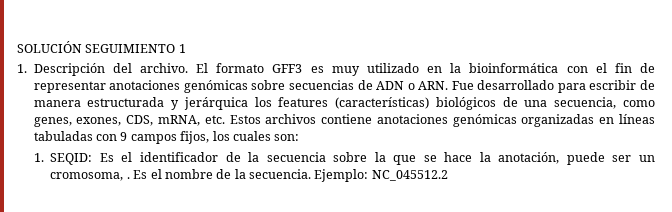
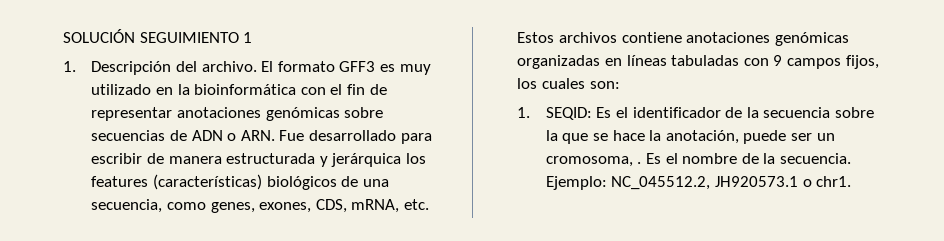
- Ejemplo: NC_045512.2
+ Ejemplo: NC_045512.2, JH920573.1 o chr1.

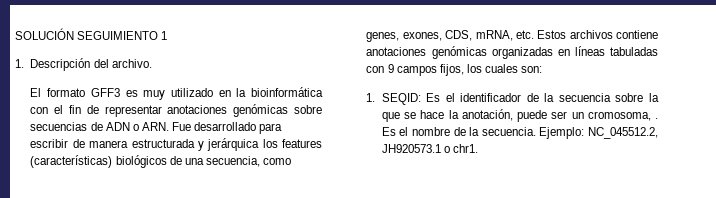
- 1. Descripción del archivo. El formato GFF3 es muy utilizado en la bioinformática con el fin de representar anotaciones genómicas sobre secuencias de ADN o ARN. Fue desarrollado para escribir de manera estructurada y jerárquica los features (características) biológicos de una secuencia, como genes, exones, CDS, mRNA, etc. Estos archivos contiene anotaciones genómicas organizadas en líneas tabuladas con 9 campos fijos, los cuales son:
+ 1. Descripción del archivo.
+ El formato GFF3 es muy utilizado en la bioinformática con el fin de representar anotaciones genómicas sobre secuencias de ADN o ARN. Fue desarrollado para escribir de manera estructurada y jerárquica los features (características) biológicos de una secuencia, como genes, exones, CDS, mRNA, etc. Estos archivos contiene anotaciones genómicas organizadas en líneas tabuladas con 9 campos fijos, los cuales son:

